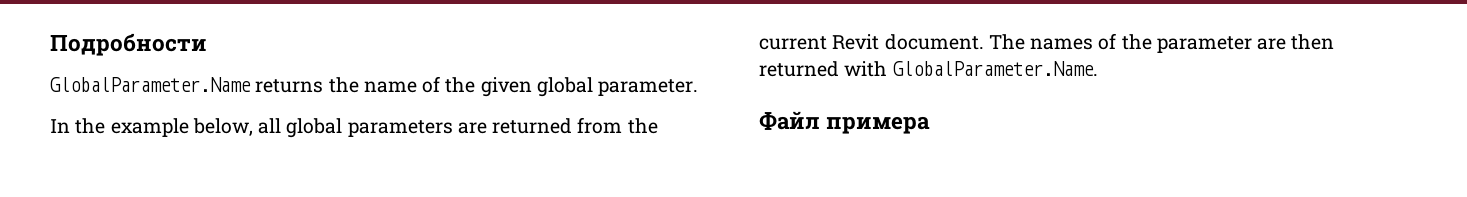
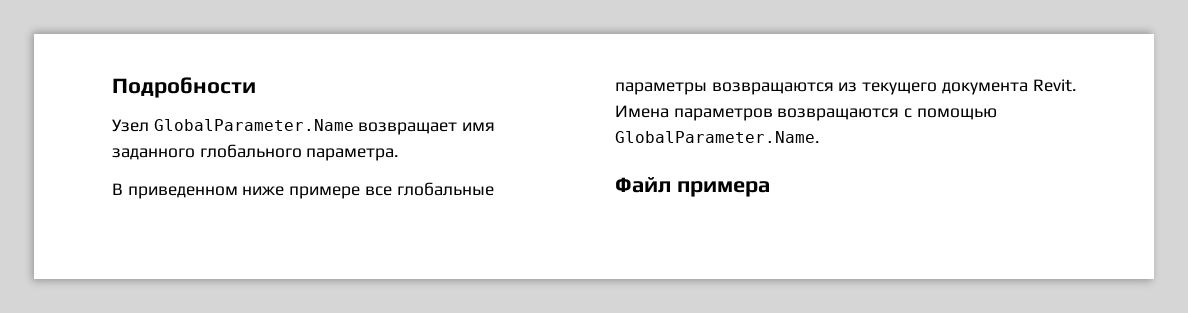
- GlobalParameter.Name returns the name of the given global parameter.
- In the example below, all global parameters are returned from the current Revit document. The names of the parameter are then returned with GlobalParameter.Name.
+ Узел GlobalParameter.Name возвращает имя заданного глобального параметра.
+ В приведенном ниже примере все глобальные параметры возвращаются из текущего документа Revit. Имена параметров возвращаются с помощью GlobalParameter.Name.

